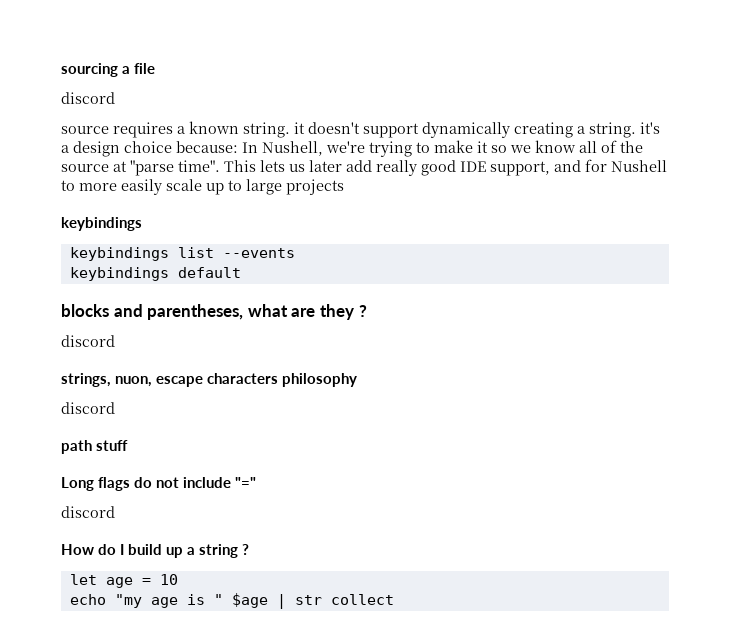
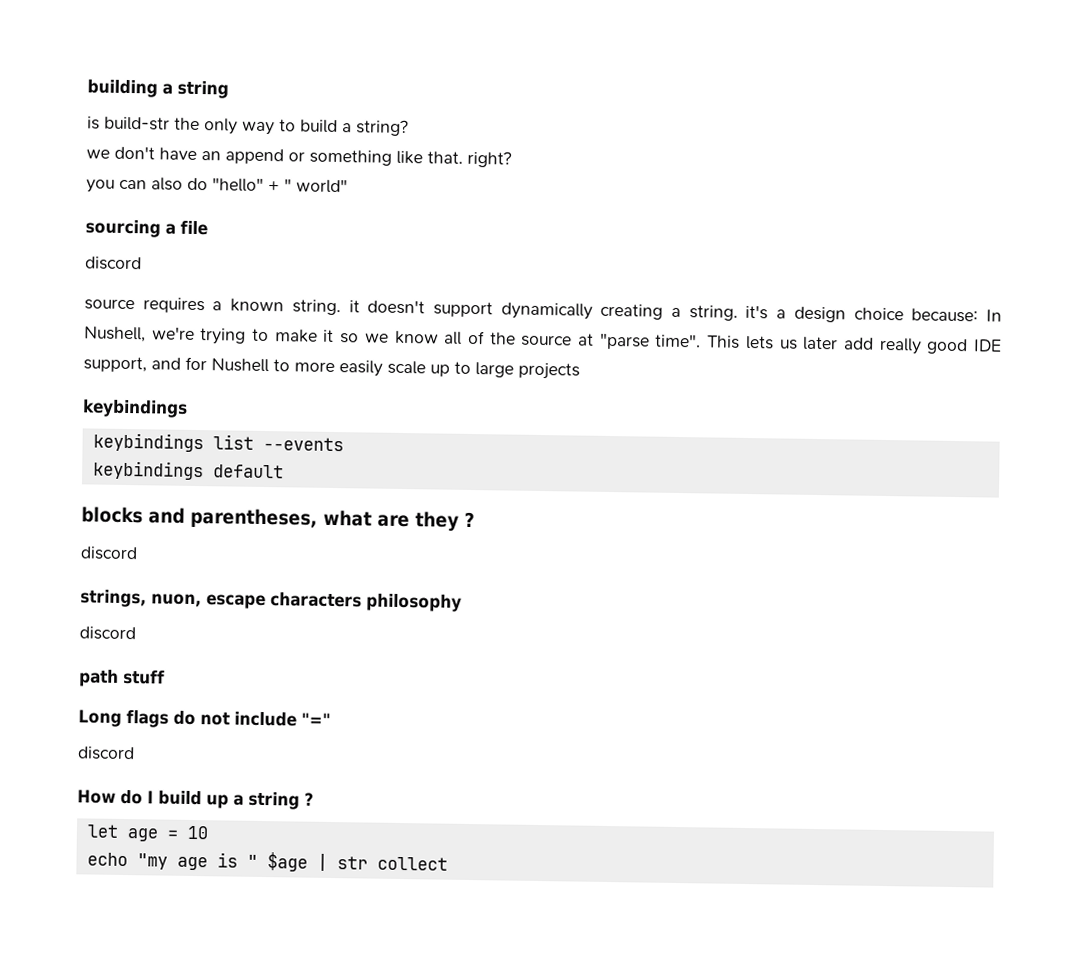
+ building a string
+ is build-str the only way to build a string?
+ we don't have an append or something like that. right?
+ you can also do "hello" + " world"

